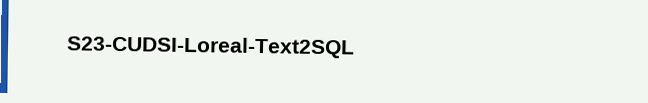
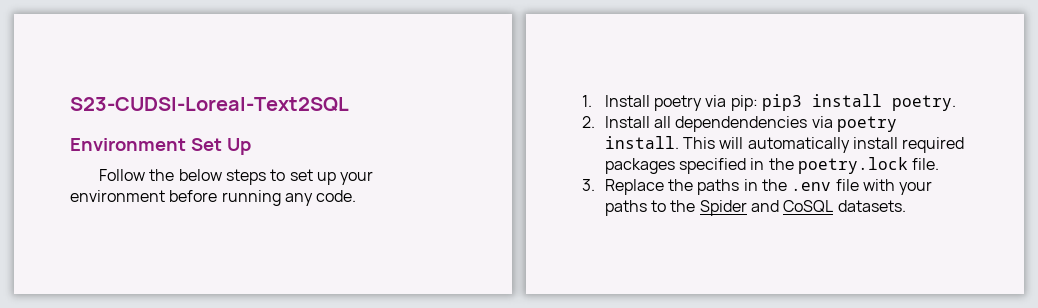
+ Environment Set Up
+ Follow the below steps to set up your environment before running any code.
+ 1. Install poetry via pip: pip3 install poetry.
+ 2. Install all dependendencies via poetry install. This will automatically install required packages specified in the poetry.lock file.
+ 3. Replace the paths in the .env file with your paths to the Spider and CoSQL datasets.

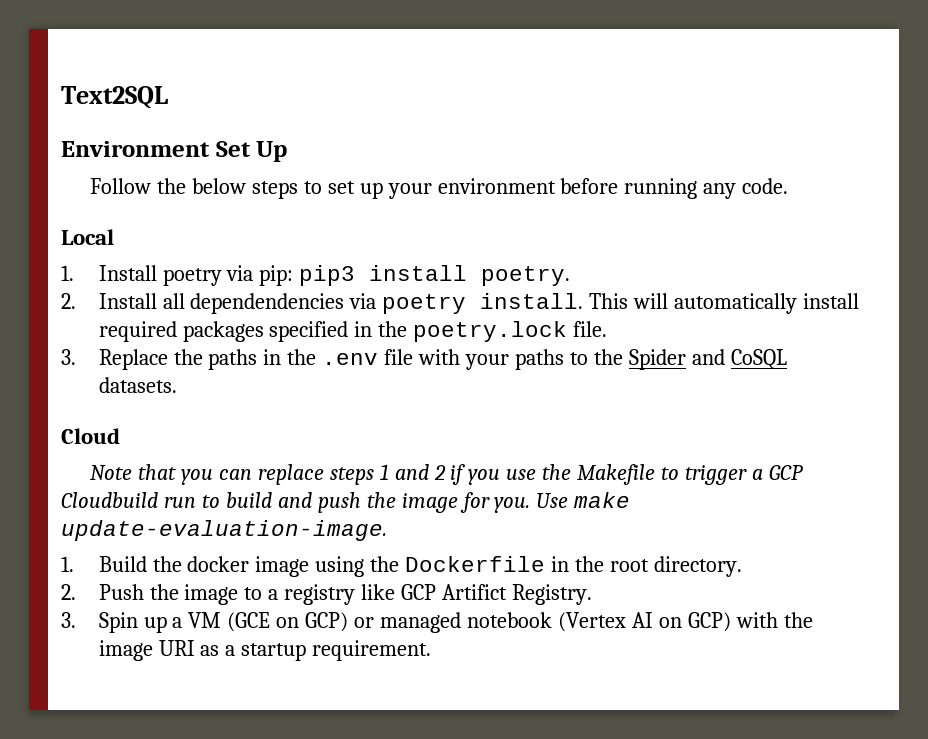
- S23-CUDSI-Loreal-Text2SQL
+ Text2SQL
+ Local
+ Cloud
+ Note that you can replace steps 1 and 2 if you use the Makefile to trigger a GCP Cloudbuild run to build and push the image for you. Use make update-evaluation-image.
+ 1. Build the docker image using the Dockerfile in the root directory.
+ 2. Push the image to a registry like GCP Artifict Registry.
+ 3. Spin up a VM (GCE on GCP) or managed notebook (Vertex AI on GCP) with the image URI as a startup requirement.

